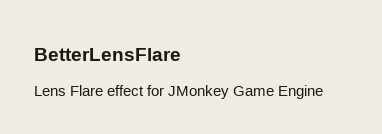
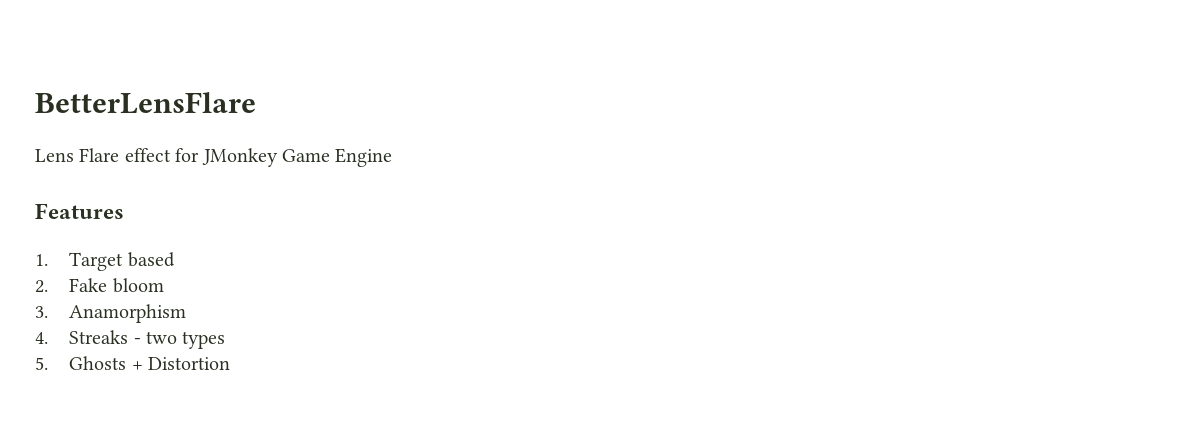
+ Features
+ 1. Target based
+ 2. Fake bloom
+ 3. Anamorphism
+ 4. Streaks - two types
+ 5. Ghosts + Distortion

